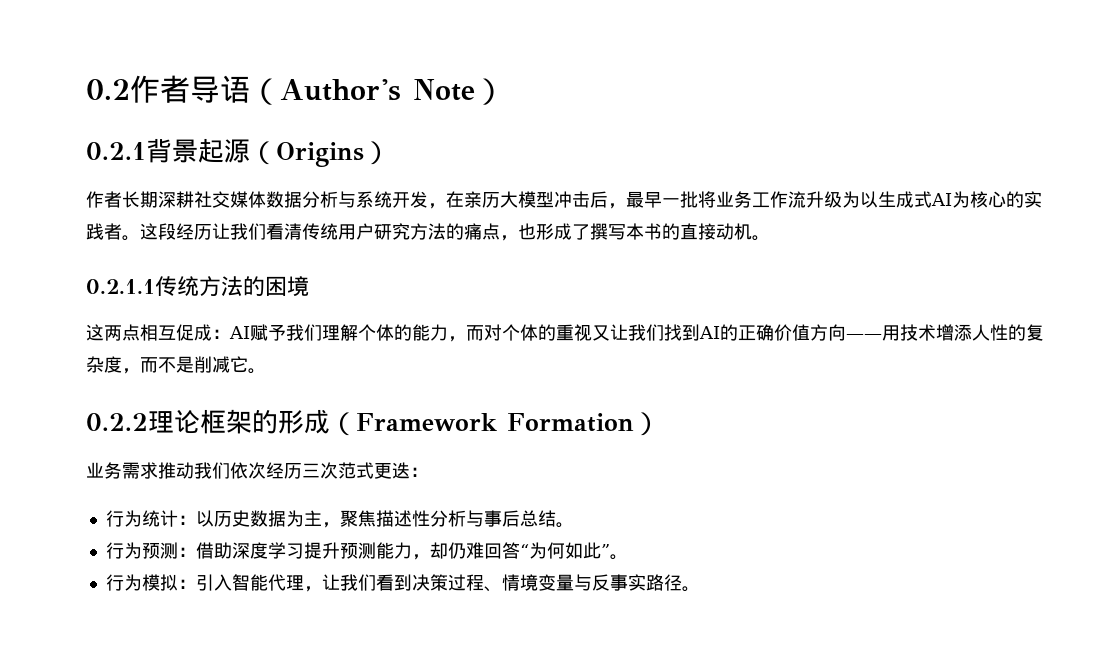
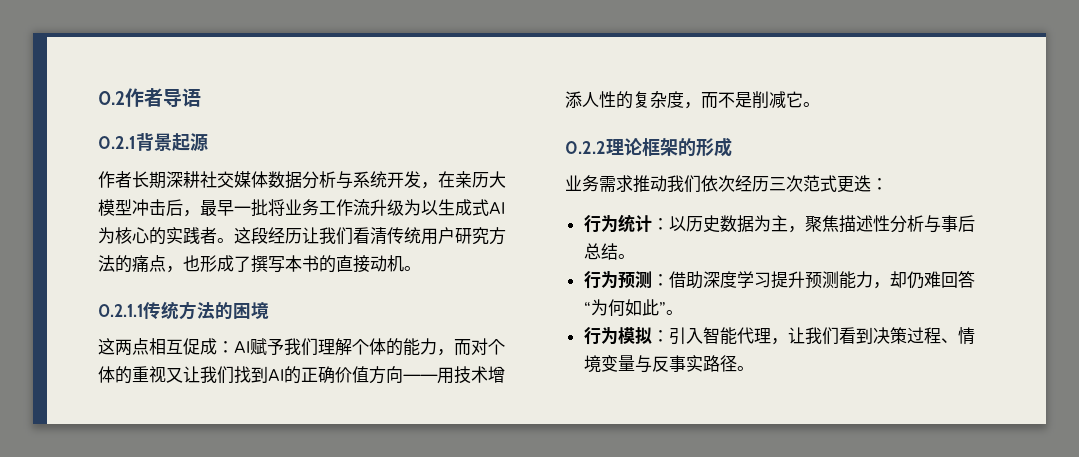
- 0.2作者导语（Author's Note）
+ 0.2作者导语
- 0.2.1背景起源（Origins）
+ 0.2.1背景起源
- 0.2.2理论框架的形成（Framework Formation）
+ 0.2.2理论框架的形成

